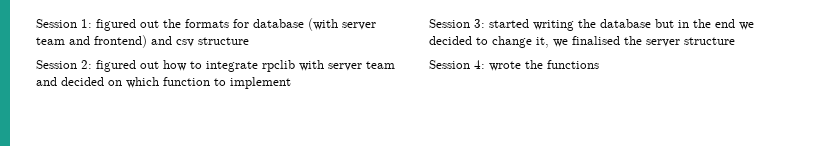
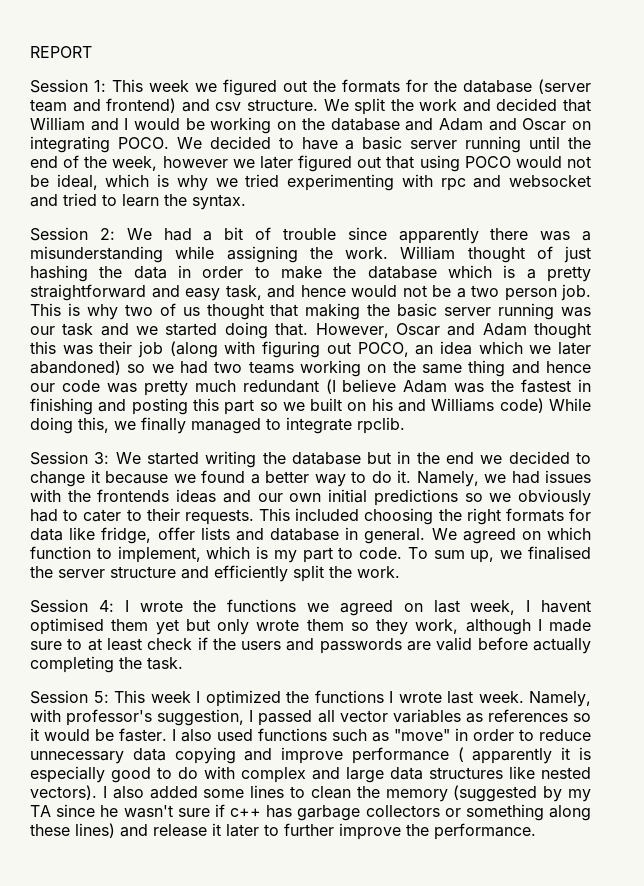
+ REPORT
- Session 1: figured out the formats for database (with server team and frontend) and csv structure
- Session 2: figured out how to integrate rpclib with server team and decided on which function to implement
+ Session 1: This week we figured out the formats for the database (server team and frontend) and csv structure. We split the work and decided that William and I would be working on the database and Adam and Oscar on integrating POCO. We decided to have a basic server running until the end of the week, however we later figured out that using POCO would not be ideal, which is why we tried experimenting with rpc and websocket and tried to learn the syntax.
+ Session 2: We had a bit of trouble since apparently there was a misunderstanding while assigning the work. William thought of just hashing the data in order to make the database which is a pretty straightforward and easy task, and hence would not be a two person job. This is why two of us thought that making the basic server running was our task and we started doing that. However, Oscar and Adam thought this was their job (along with figuring out POCO, an idea which we later abandoned) so we had two teams working on the same thing and hence our code was pretty much redundant (I believe Adam was the fastest in finishing and posting this part so we built on his and Williams code) While doing this, we finally managed to integrate rpclib.
- Session 3: started writing the database but in the end we decided to change it, we finalised the server structure
+ Session 3: We started writing the database but in the end we decided to change it because we found a better way to do it. Namely, we had issues with the frontends ideas and our own initial predictions so we obviously had to cater to their requests. This included choosing the right formats for data like fridge, offer lists and database in general. We agreed on which function to implement, which is my part to code. To sum up, we finalised the server structure and efficiently split the work.
- Session 4: wrote the functions
+ Session 4: I wrote the functions we agreed on last week, I havent optimised them yet but only wrote them so they work, although I made sure to at least check if the users and passwords are valid before actually completing the task.
+ Session 5: This week I optimized the functions I wrote last week. Namely, with professor's suggestion, I passed all vector variables as references so it would be faster. I also used functions such as "move" in order to reduce unnecessary data copying and improve performance ( apparently it is especially good to do with complex and large data structures like nested vectors). I also added some lines to clean the memory (suggested by my TA since he wasn't sure if c++ has garbage collectors or something along these lines) and release it later to further improve the performance.

